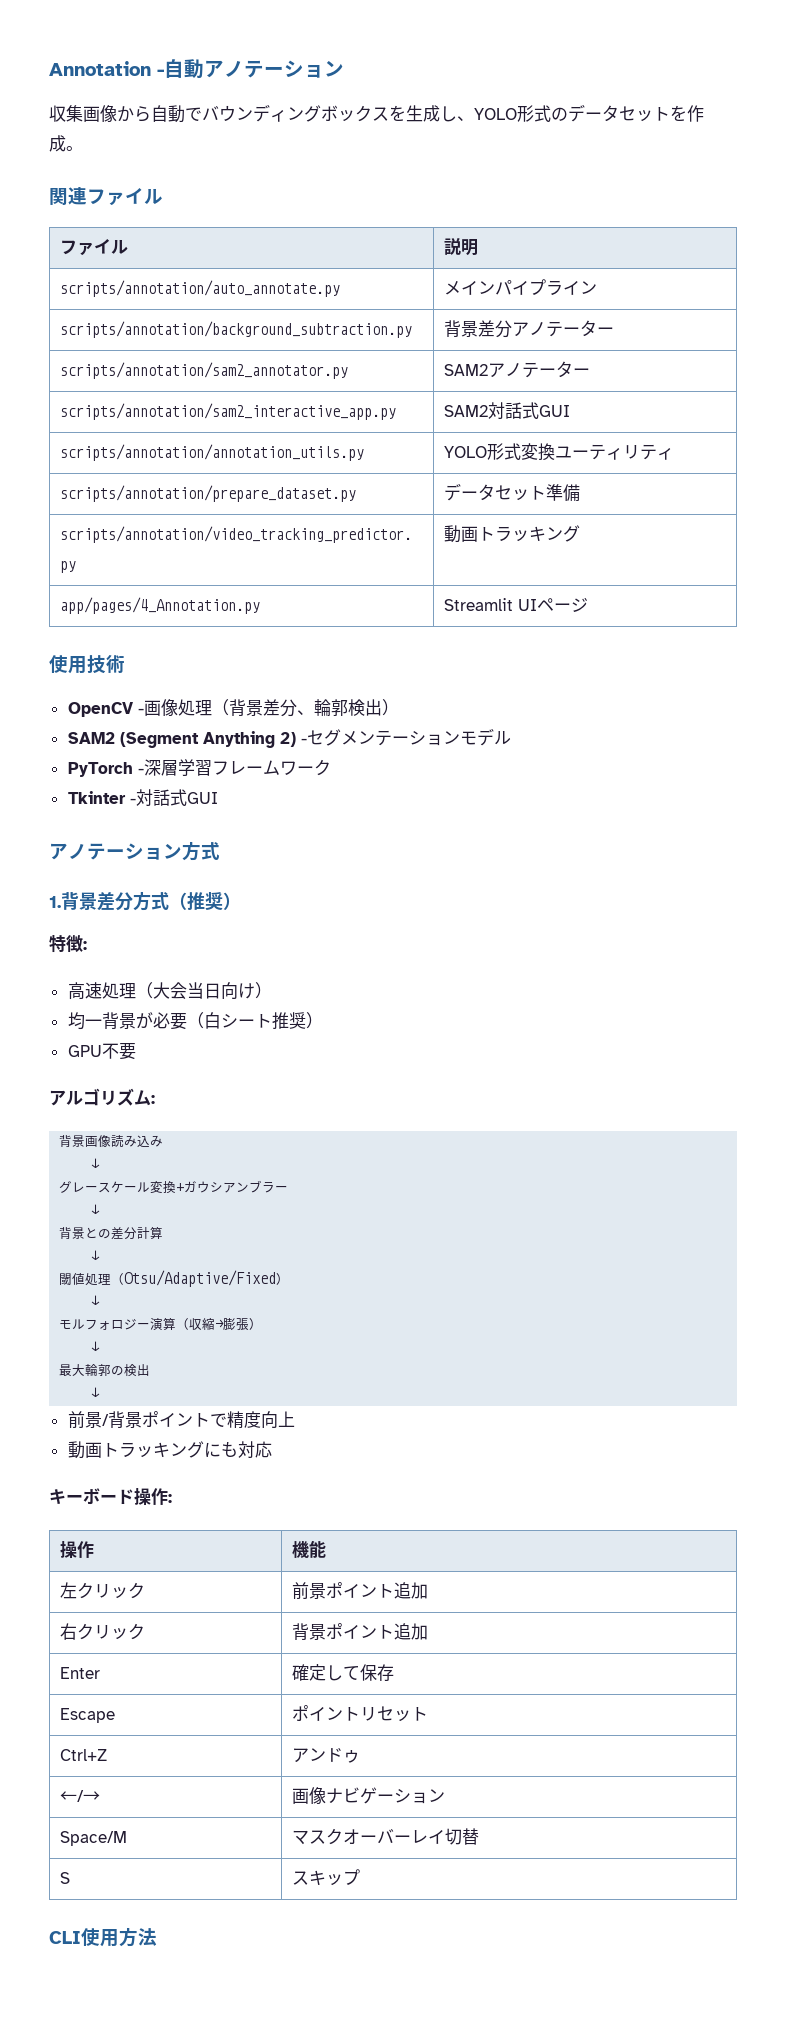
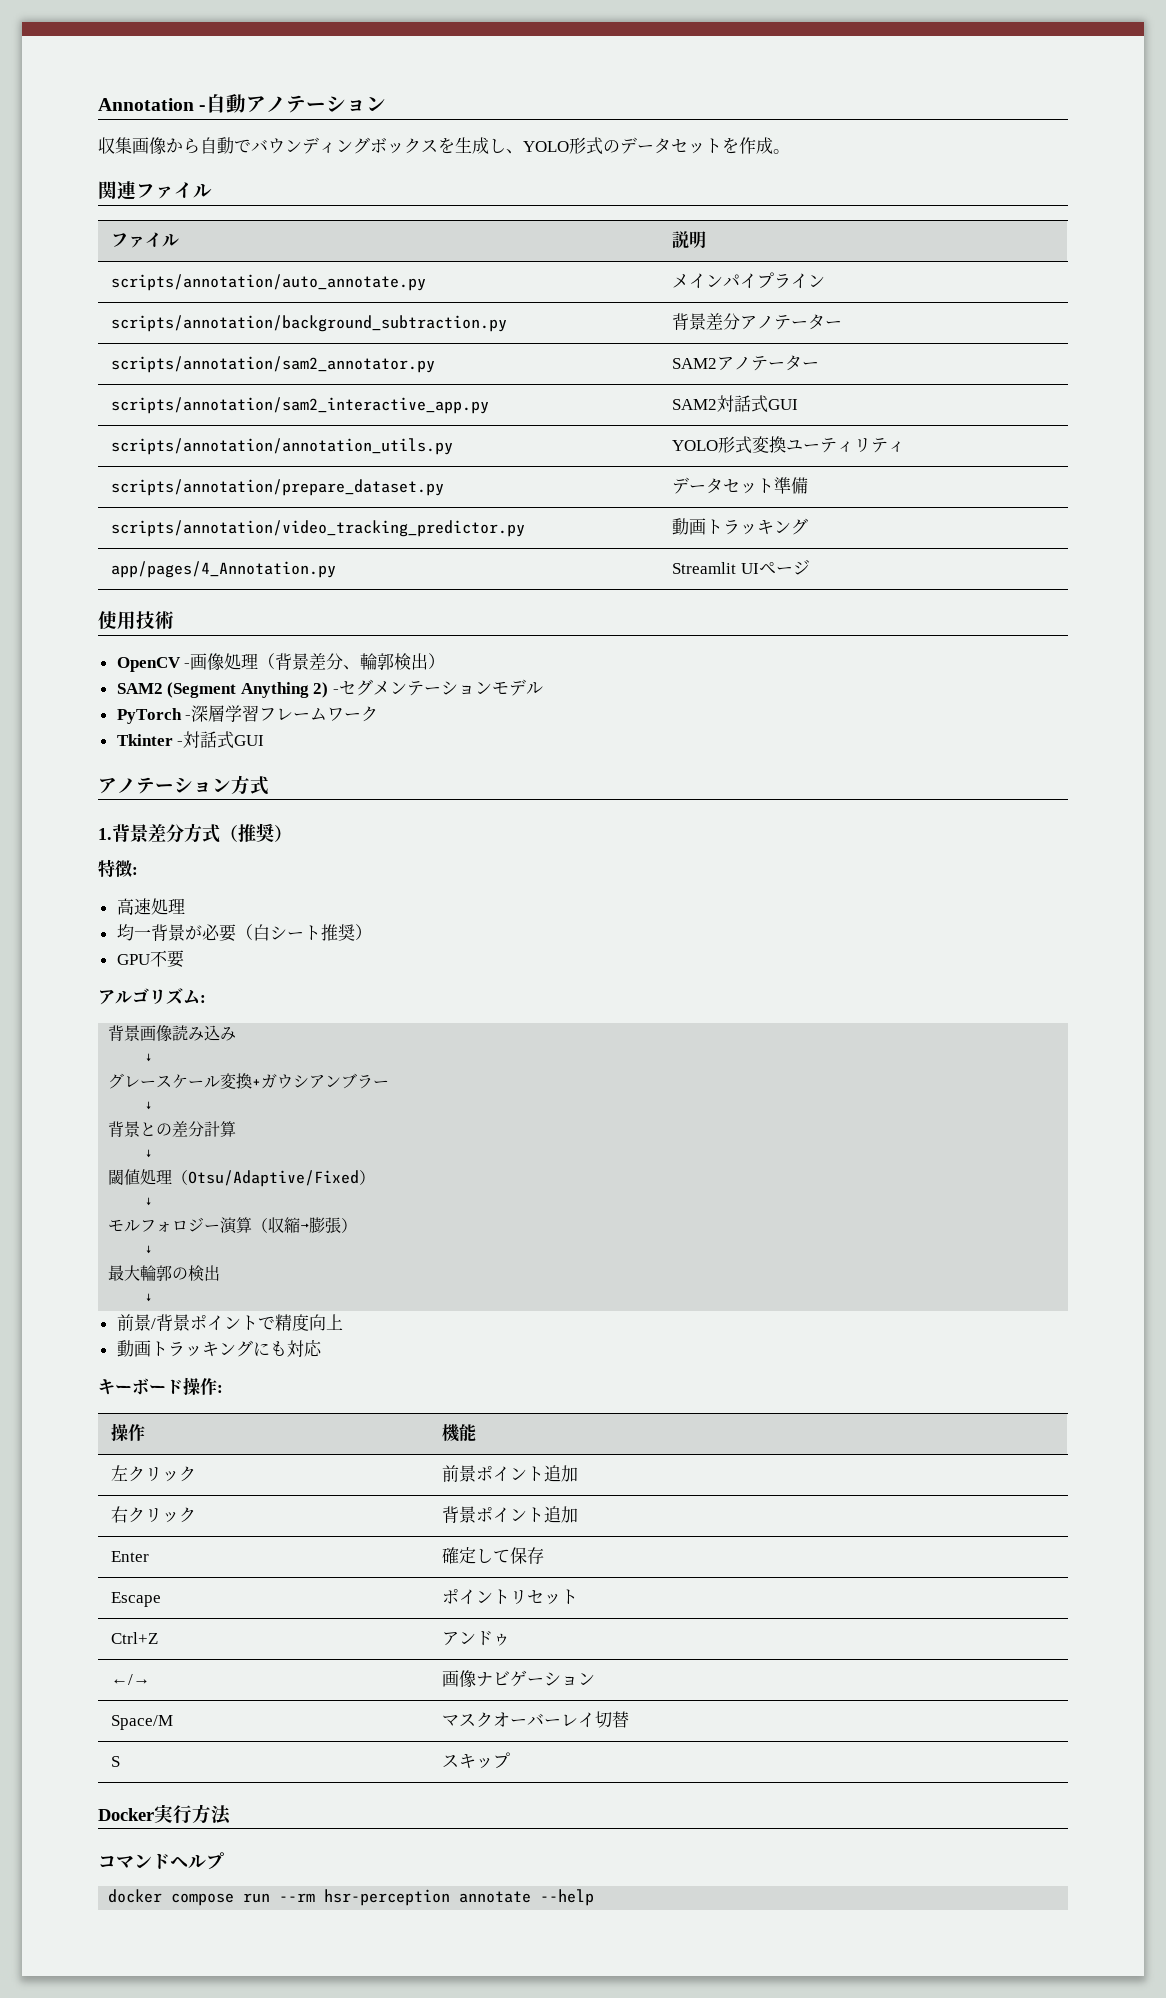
- 高速処理（大会当日向け）
+ 高速処理
- CLI使用方法
+ Docker実行方法
+ コマンドヘルプ
+ docker compose run --rm hsr-perception annotate --help

